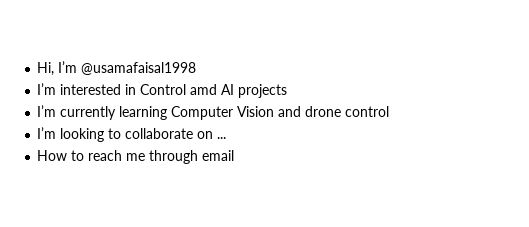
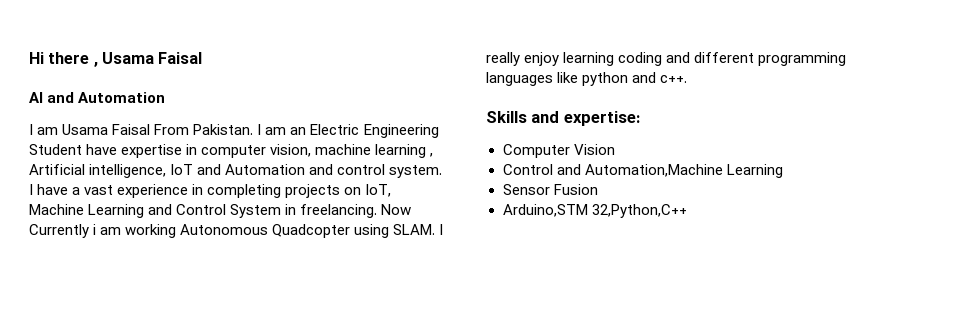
- Hi, I’m @usamafaisal1998
- I’m interested in Control amd AI projects
- I’m currently learning Computer Vision and drone control
- I’m looking to collaborate on ...
- How to reach me through email
+ Hi there , Usama Faisal
+ AI and Automation
+ I am Usama Faisal From Pakistan. I am an Electric Engineering Student have expertise in computer vision, machine learning , Artificial intelligence, IoT and Automation and control system. I have a vast experience in completing projects on IoT, Machine Learning and Control System in freelancing. Now Currently i am working Autonomous Quadcopter using SLAM. I really enjoy learning coding and different programming languages like python and c++.
+ Skills and expertise:
+ Computer Vision
+ Control and Automation,Machine Learning
+ Sensor Fusion
+ Arduino,STM 32,Python,C++

